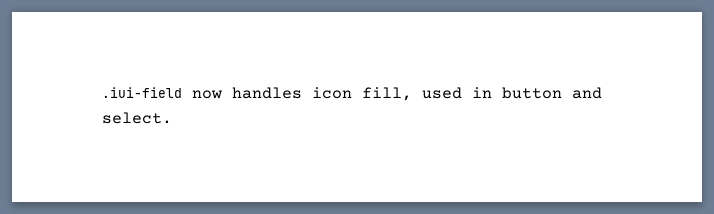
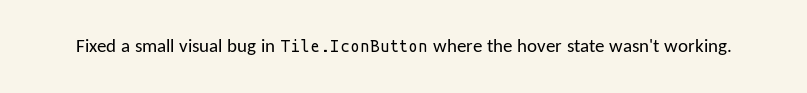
- .iui-field now handles icon fill, used in button and select.
+ Fixed a small visual bug in Tile.IconButton where the hover state wasn't working.

